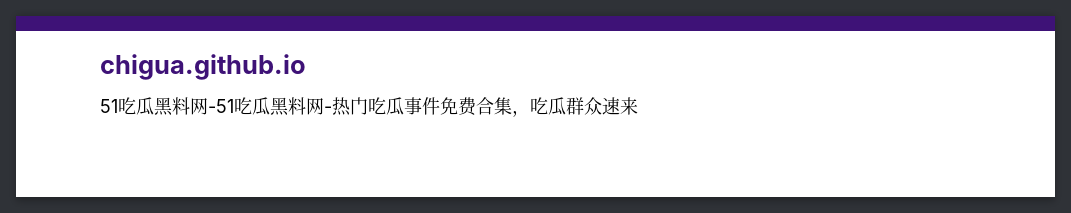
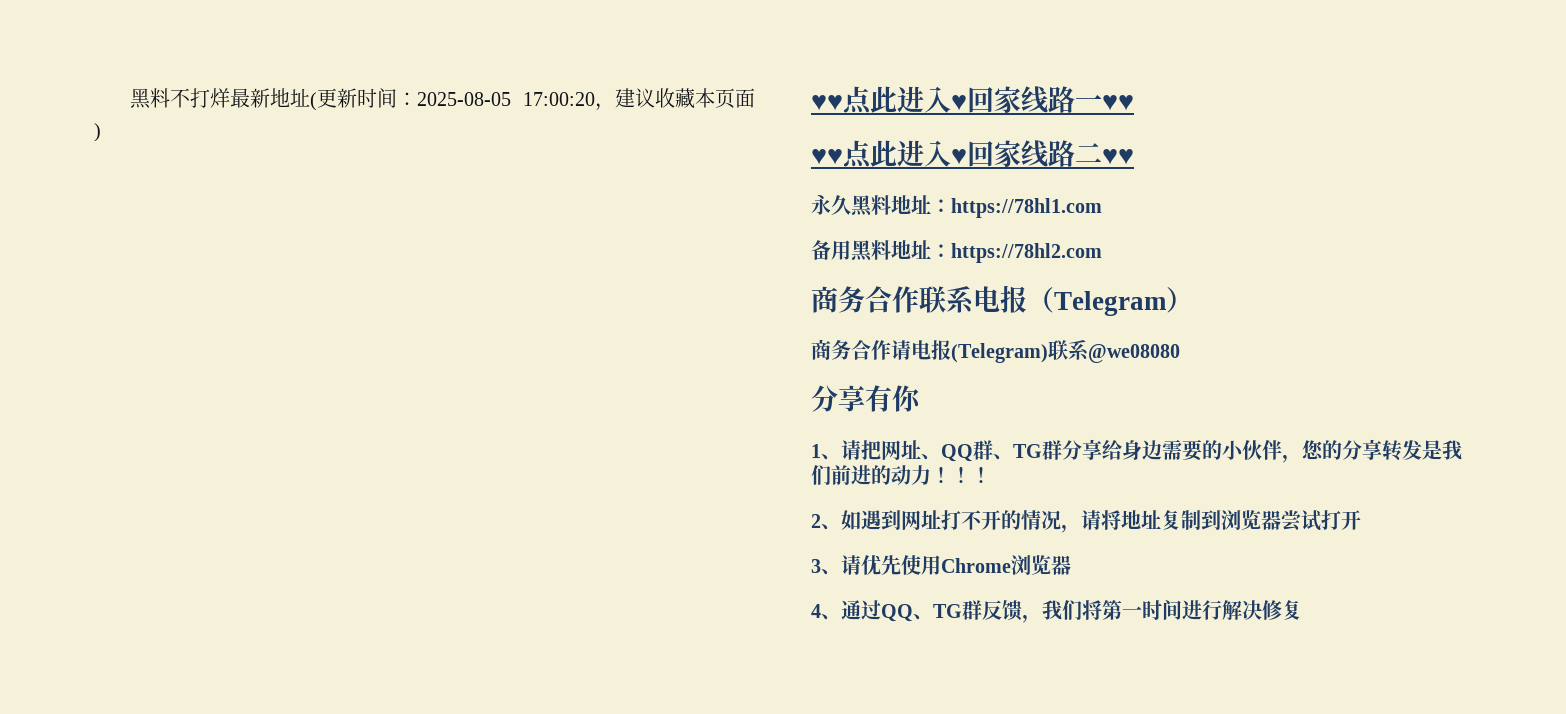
- chigua.github.io
- 51吃瓜黑料网-51吃瓜黑料网-热门吃瓜事件免费合集，吃瓜群众速来
+ 黑料不打烊最新地址(更新时间：2025-08-05 17:00:20，建议收藏本页面)
+ ♥♥点此进入♥回家线路一♥♥
+ ♥♥点此进入♥回家线路二♥♥
+ 永久黑料地址：https://78hl1.com
+ 备用黑料地址：https://78hl2.com
+ 商务合作联系电报（Telegram）
+ 商务合作请电报(Telegram)联系@we08080
+ 分享有你
+ 1、请把网址、QQ群、TG群分享给身边需要的小伙伴，您的分享转发是我们前进的动力！！！
+ 2、如遇到网址打不开的情况，请将地址复制到浏览器尝试打开
+ 3、请优先使用Chrome浏览器
+ 4、通过QQ、TG群反馈，我们将第一时间进行解决修复

